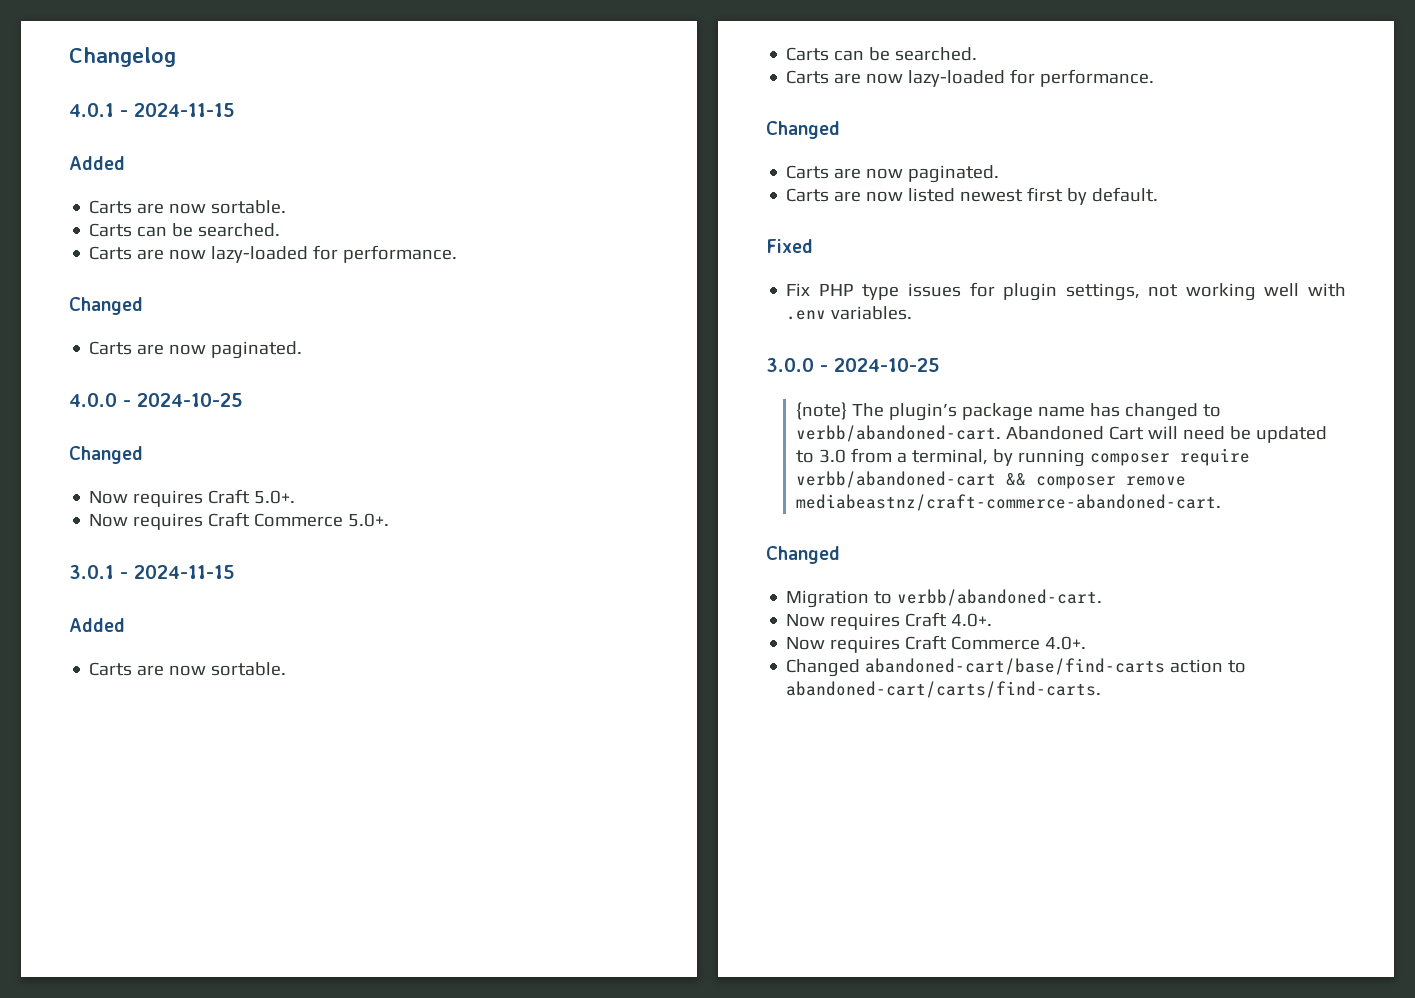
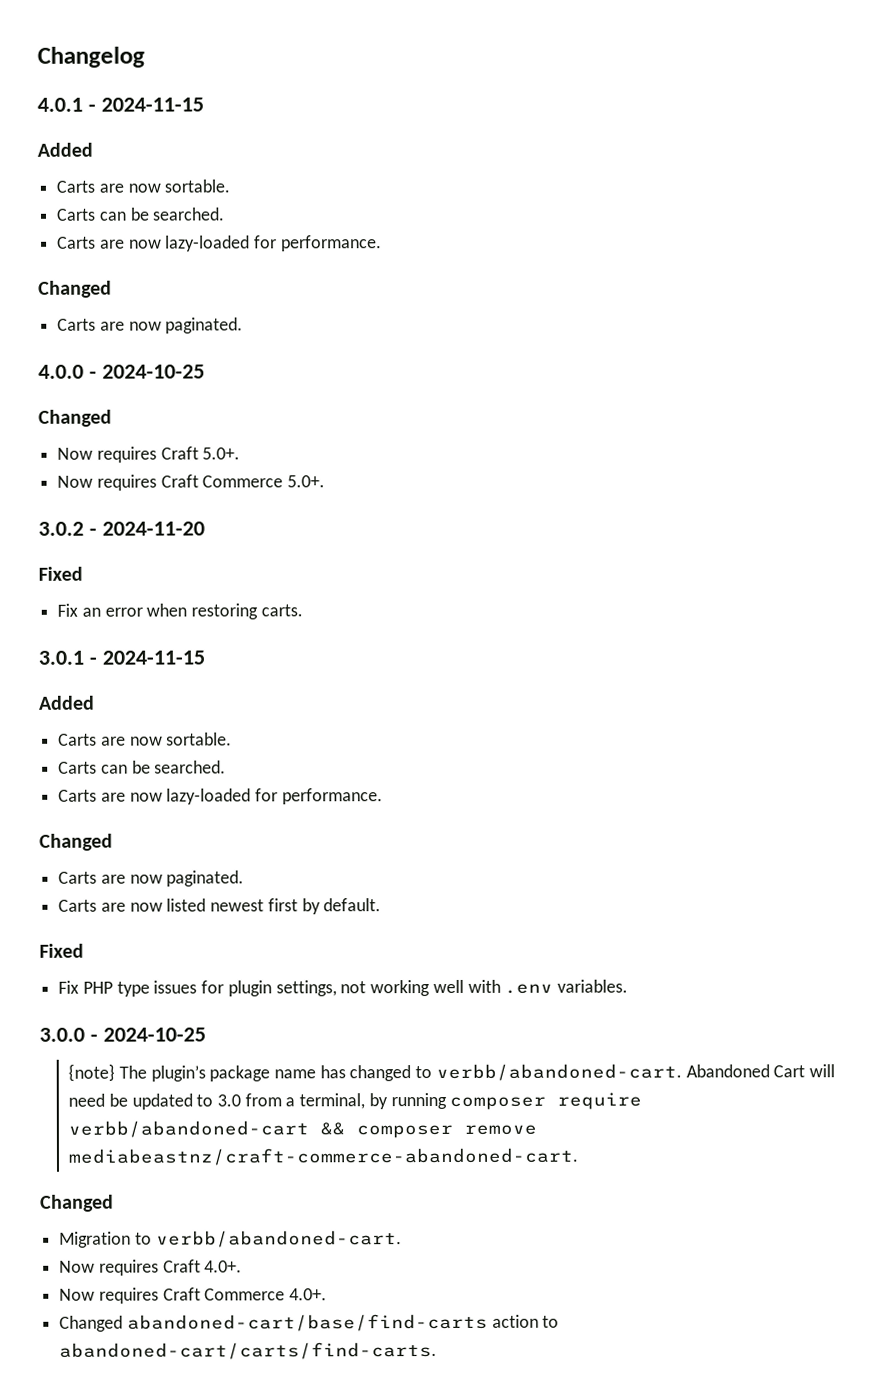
+ 3.0.2 - 2024-11-20
+ Fixed
+ Fix an error when restoring carts.

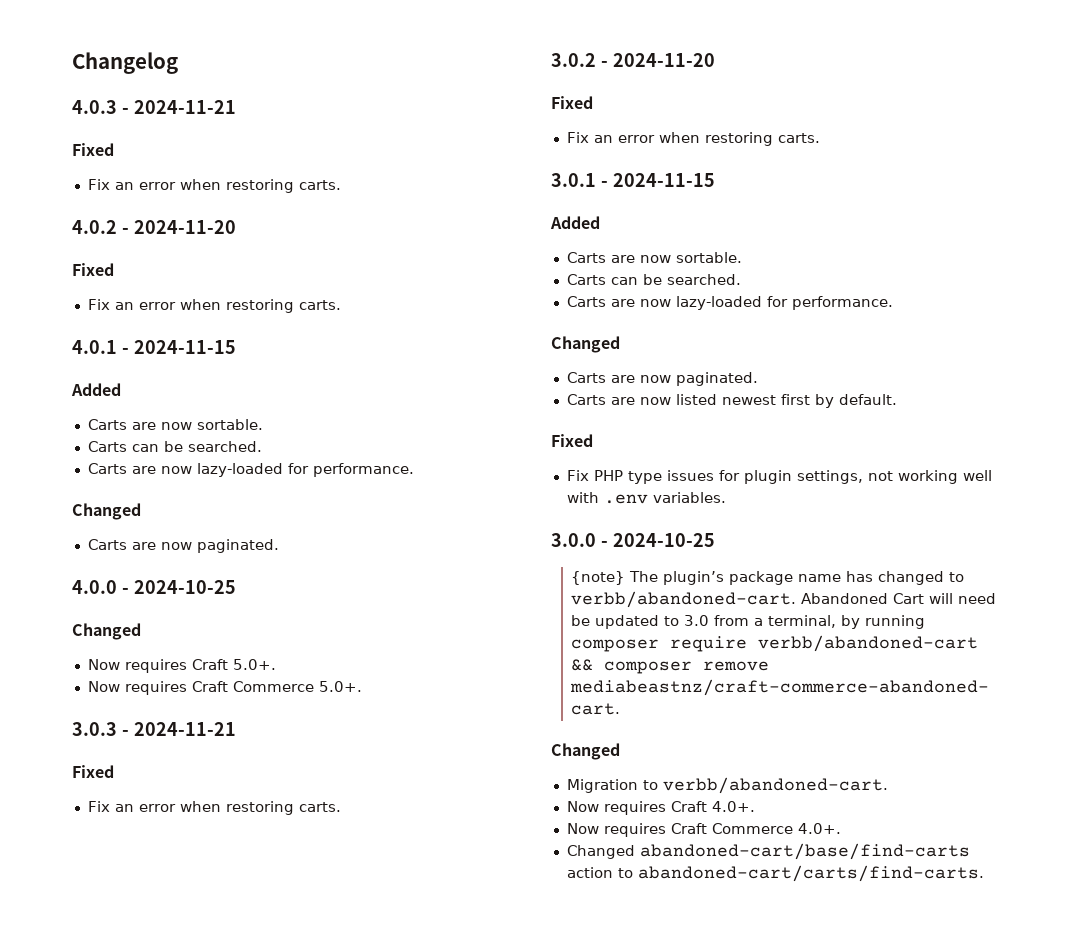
+ 4.0.3 - 2024-11-21
+ Fixed
+ Fix an error when restoring carts.
+ 4.0.2 - 2024-11-20
+ Fixed
+ Fix an error when restoring carts.
+ 3.0.3 - 2024-11-21
+ Fixed
+ Fix an error when restoring carts.

